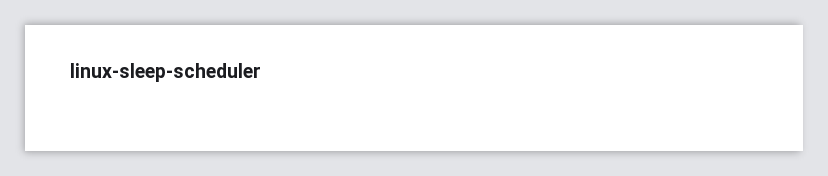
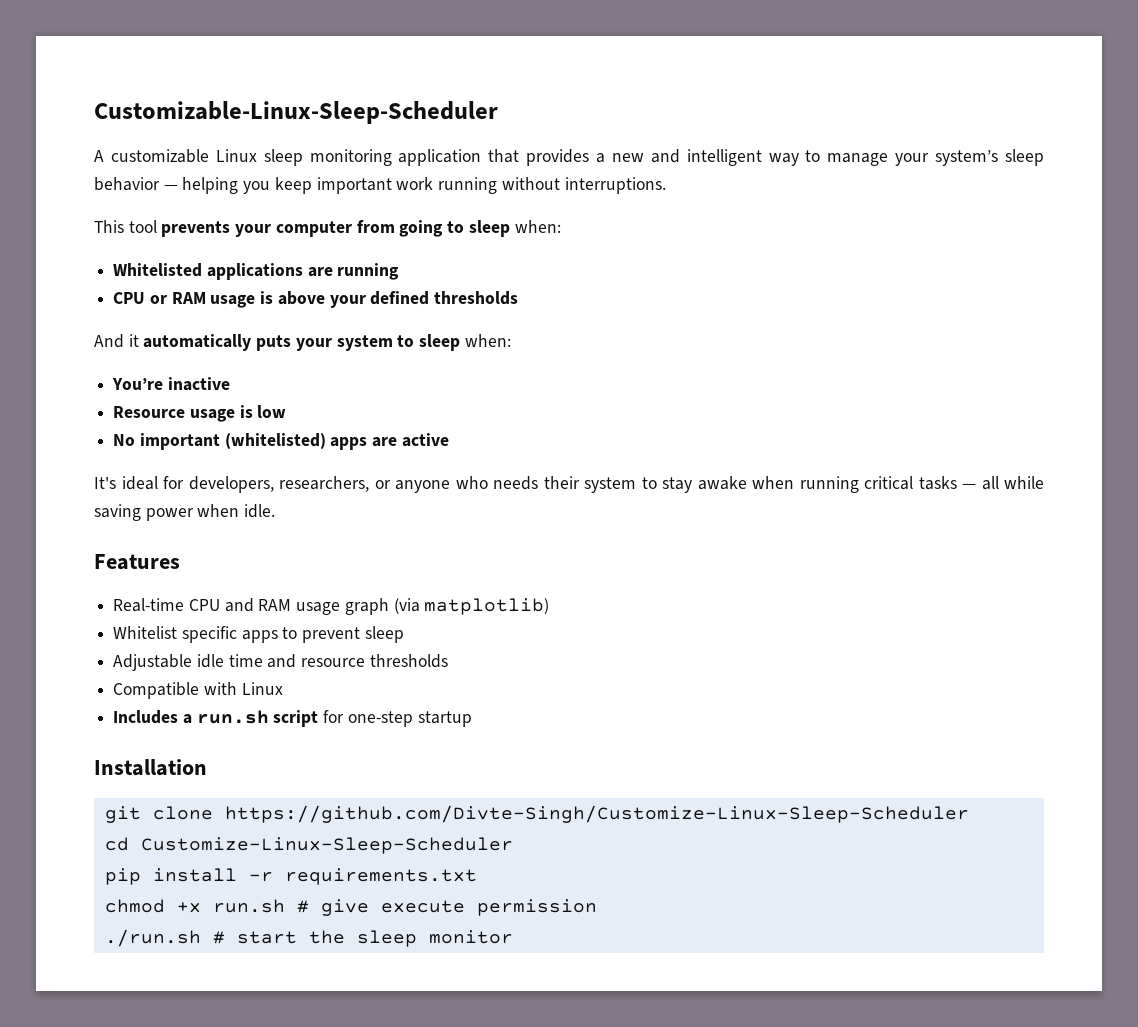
- linux-sleep-scheduler
+ Customizable-Linux-Sleep-Scheduler
+ A customizable Linux sleep monitoring application that provides a new and intelligent way to manage your system’s sleep behavior — helping you keep important work running without interruptions.
+ This tool prevents your computer from going to sleep when:
+ Whitelisted applications are running
+ CPU or RAM usage is above your defined thresholds
+ And it automatically puts your system to sleep when:
+ You’re inactive
+ Resource usage is low
+ No important (whitelisted) apps are active
+ It's ideal for developers, researchers, or anyone who needs their system to stay awake when running critical tasks — all while saving power when idle.
+ Features
+ Real-time CPU and RAM usage graph (via matplotlib)
+ Whitelist specific apps to prevent sleep
+ Adjustable idle time and resource thresholds
+ Compatible with Linux
+ Includes a run.sh script for one-step startup
+ Installation
+ git clone https://github.com/Divte-Singh/Customize-Linux-Sleep-Scheduler
+ cd Customize-Linux-Sleep-Scheduler
+ pip install -r requirements.txt
+ chmod +x run.sh # give execute permission
+ ./run.sh # start the sleep monitor

